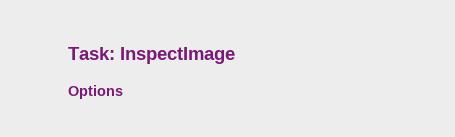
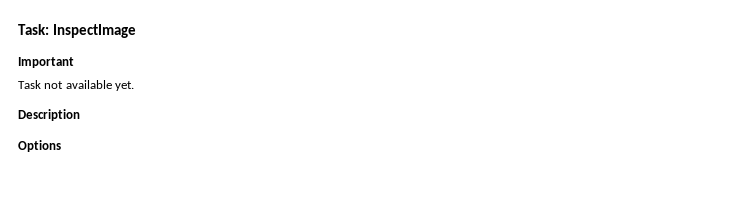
+ Important
+ Task not available yet.
+ Description

